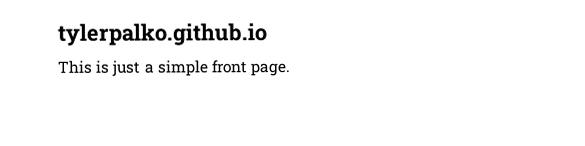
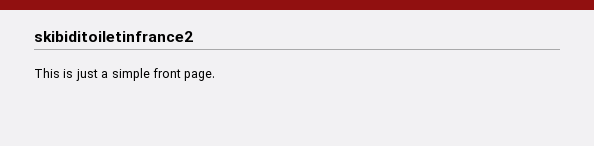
- tylerpalko.github.io
+ skibiditoiletinfrance2

